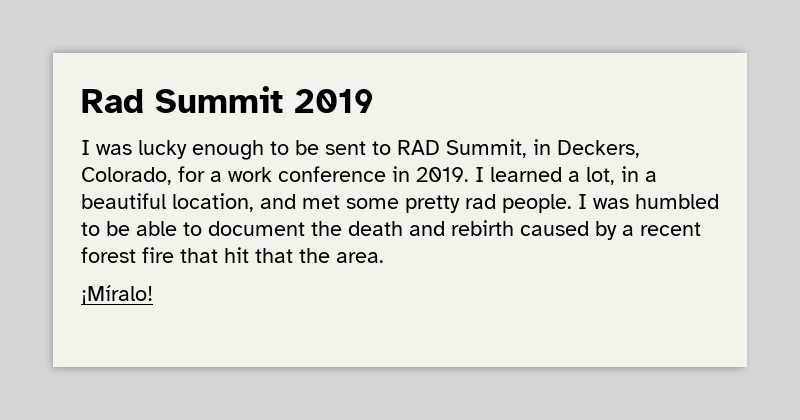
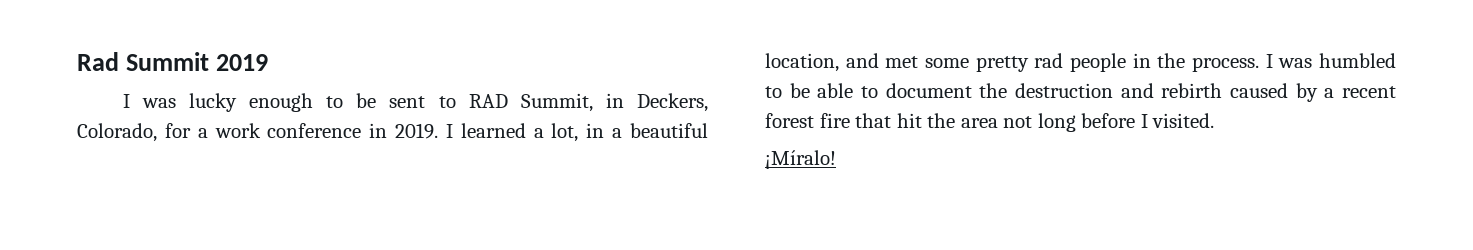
- I learned a lot, in a beautiful location, and met some pretty rad people.
+ I learned a lot, in a beautiful location, and met some pretty rad people in the process.
- I was humbled to be able to document the death and rebirth caused by a recent forest fire that hit that the area.
+ I was humbled to be able to document the destruction and rebirth caused by a recent forest fire that hit the area not long before I visited.

